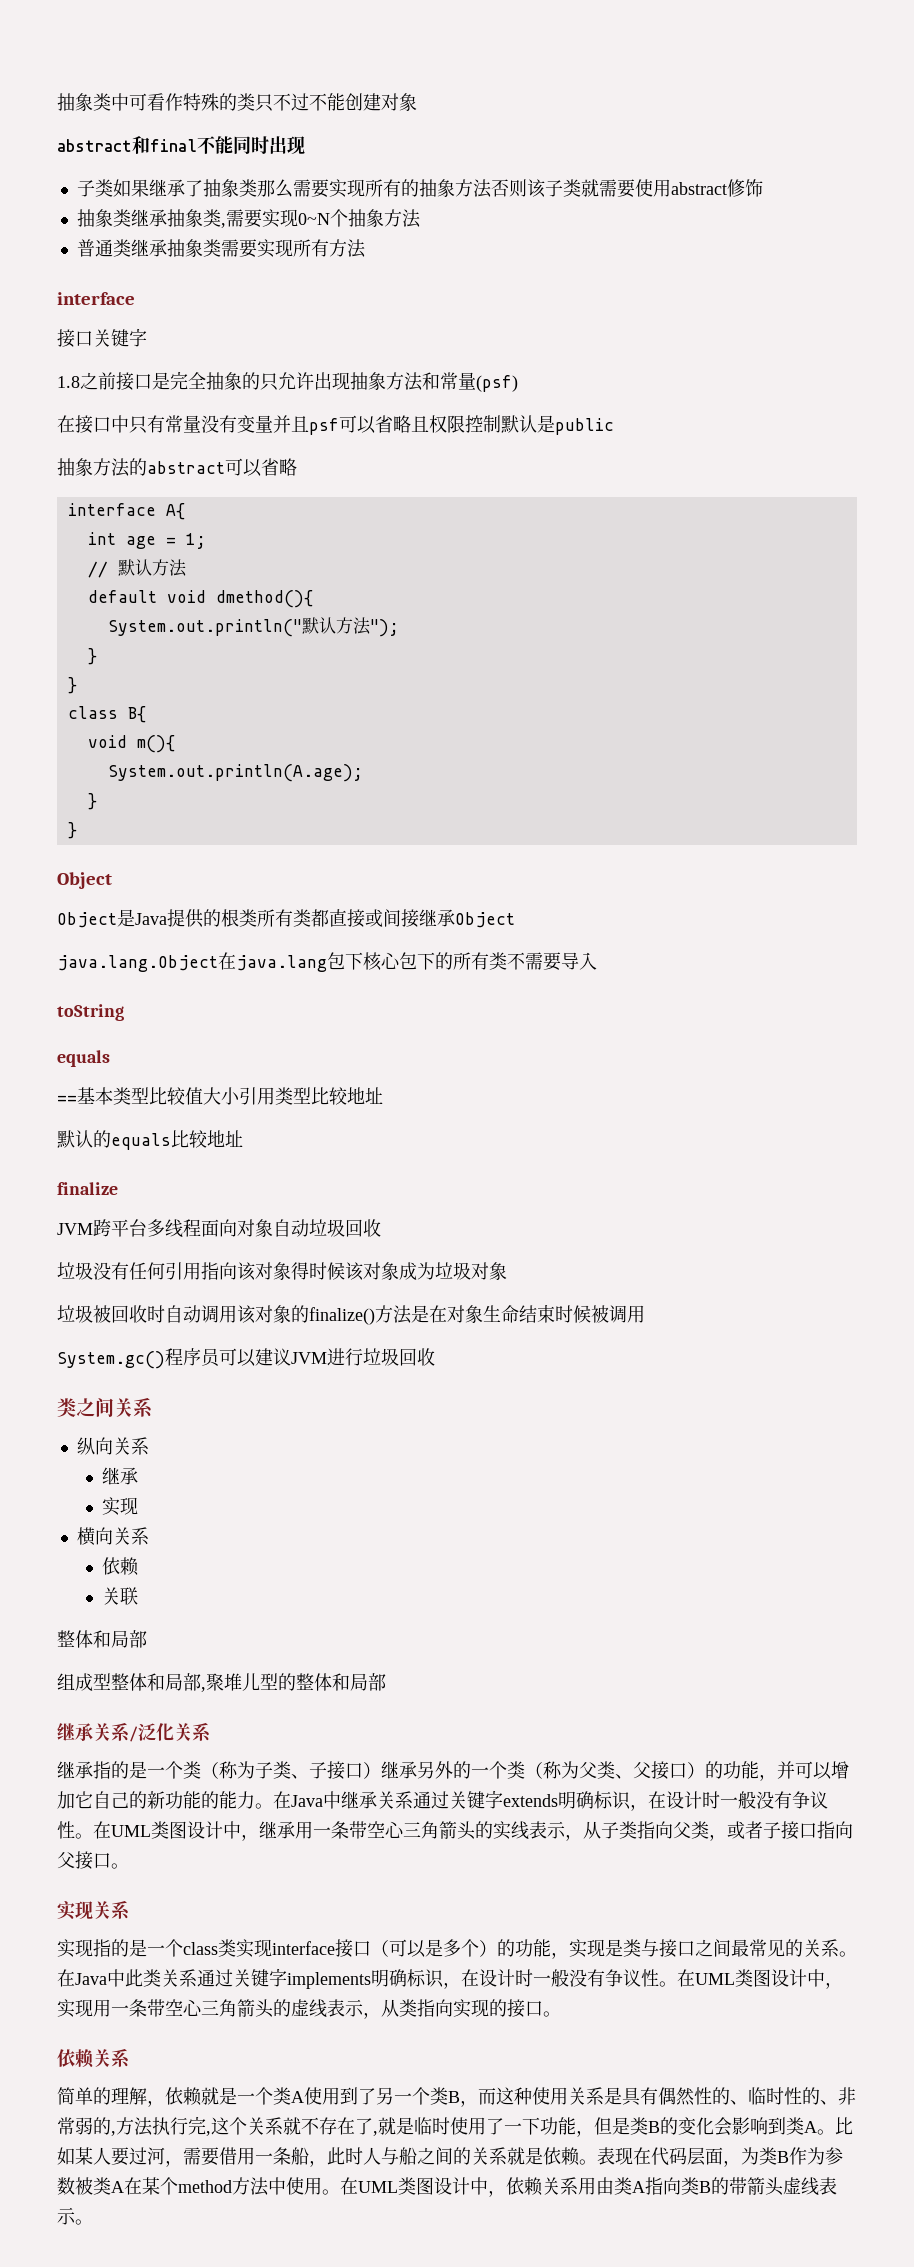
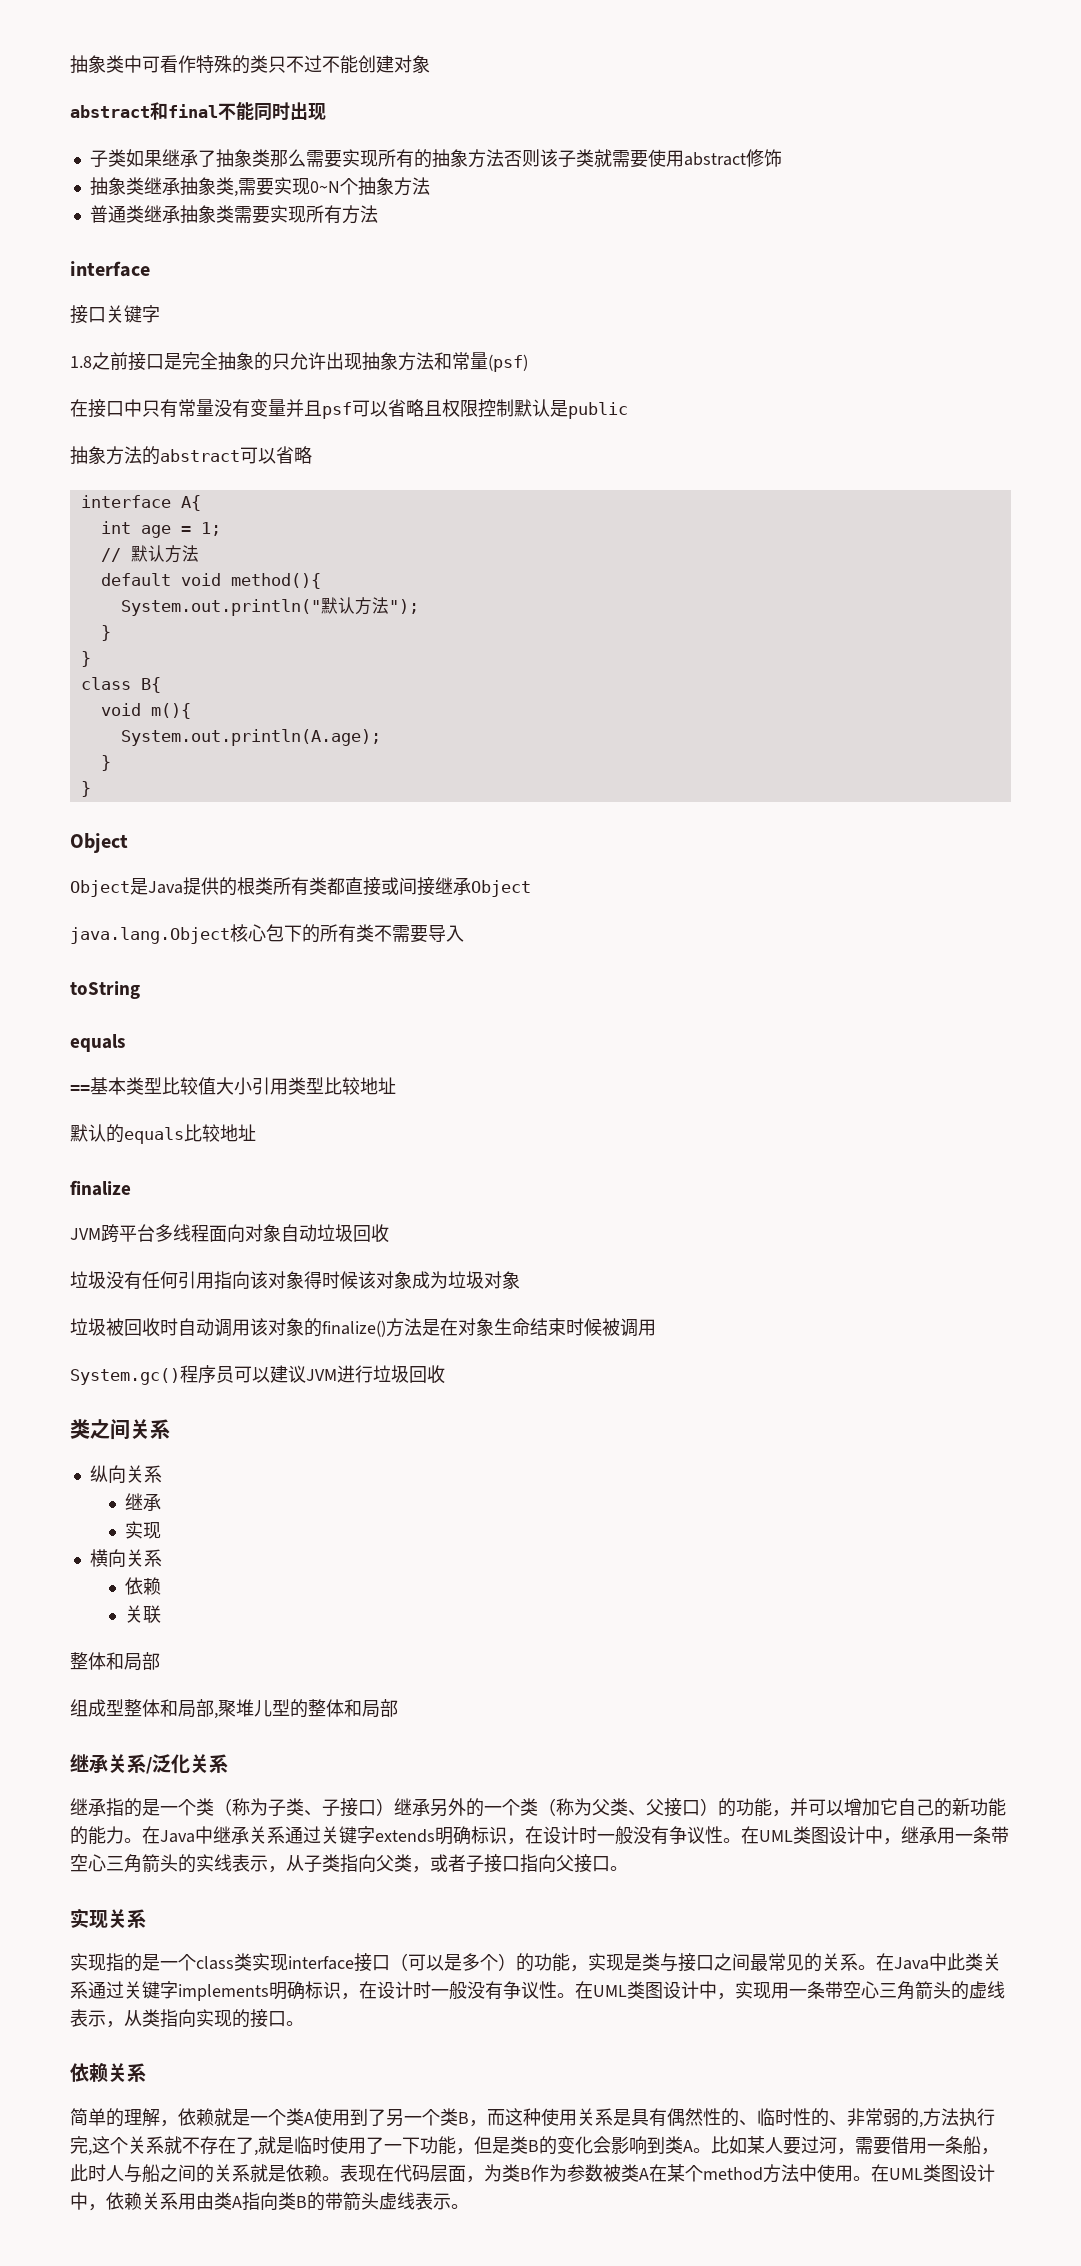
- default void dmethod(){
+ default void method(){
- java.lang.Object在java.lang包下核心包下的所有类不需要导入
+ java.lang.Object核心包下的所有类不需要导入

